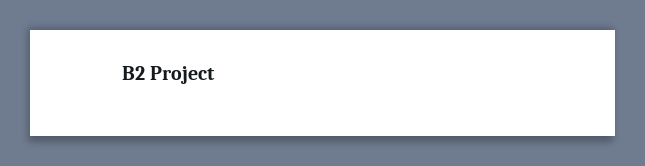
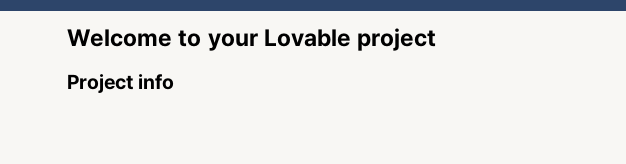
- B2 Project
+ Welcome to your Lovable project
+ Project info

